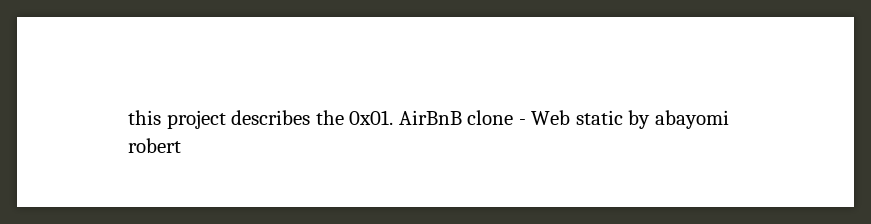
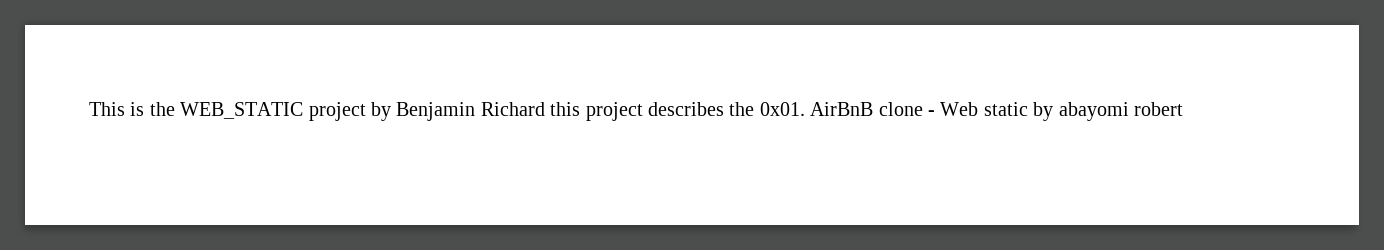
- this project describes the 0x01.
+ This is the WEB_STATIC project by Benjamin Richard this project describes the 0x01.

